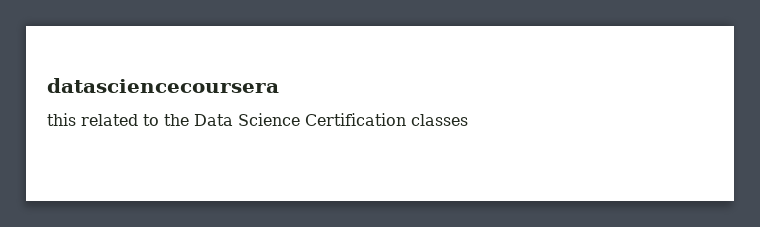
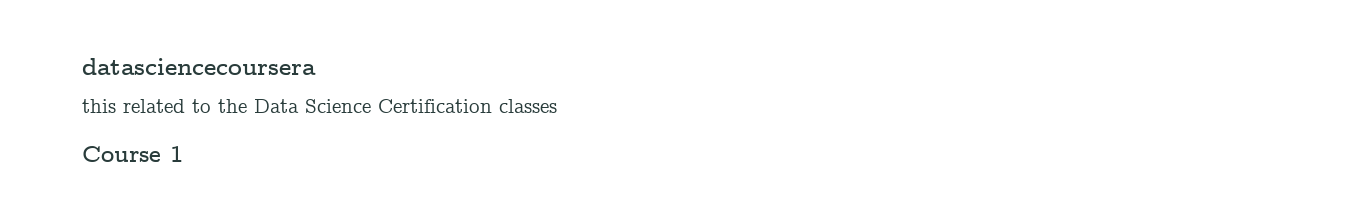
+ Course 1

